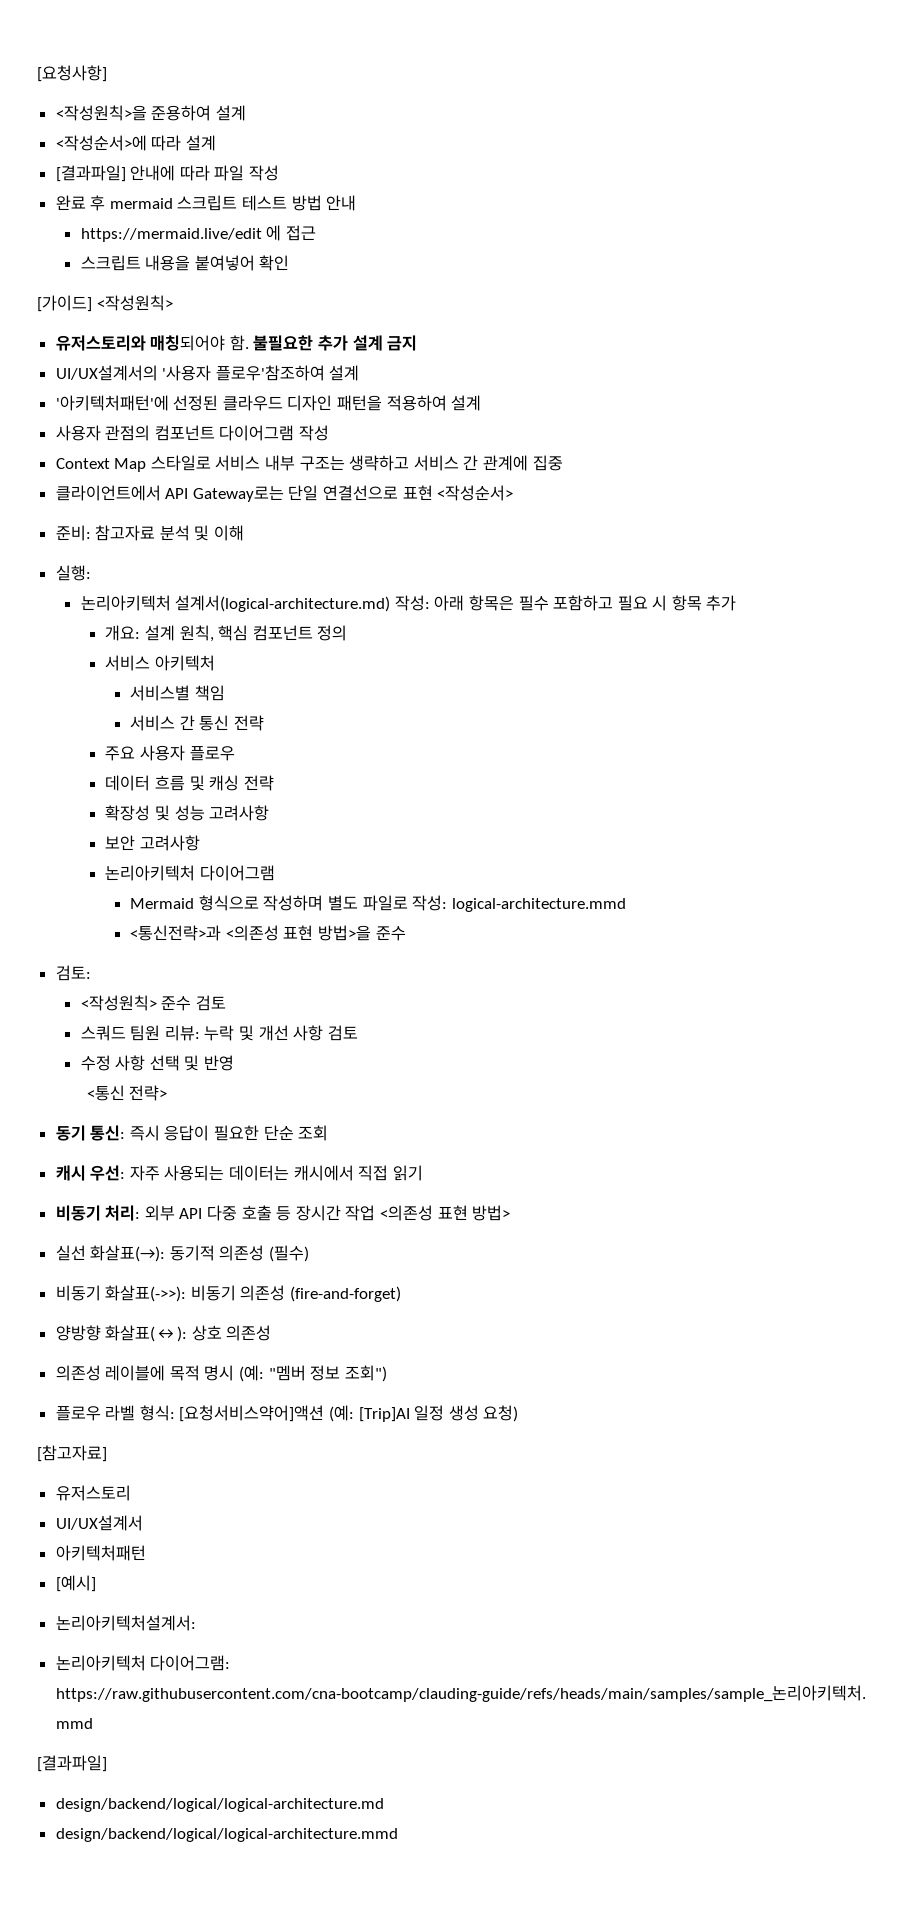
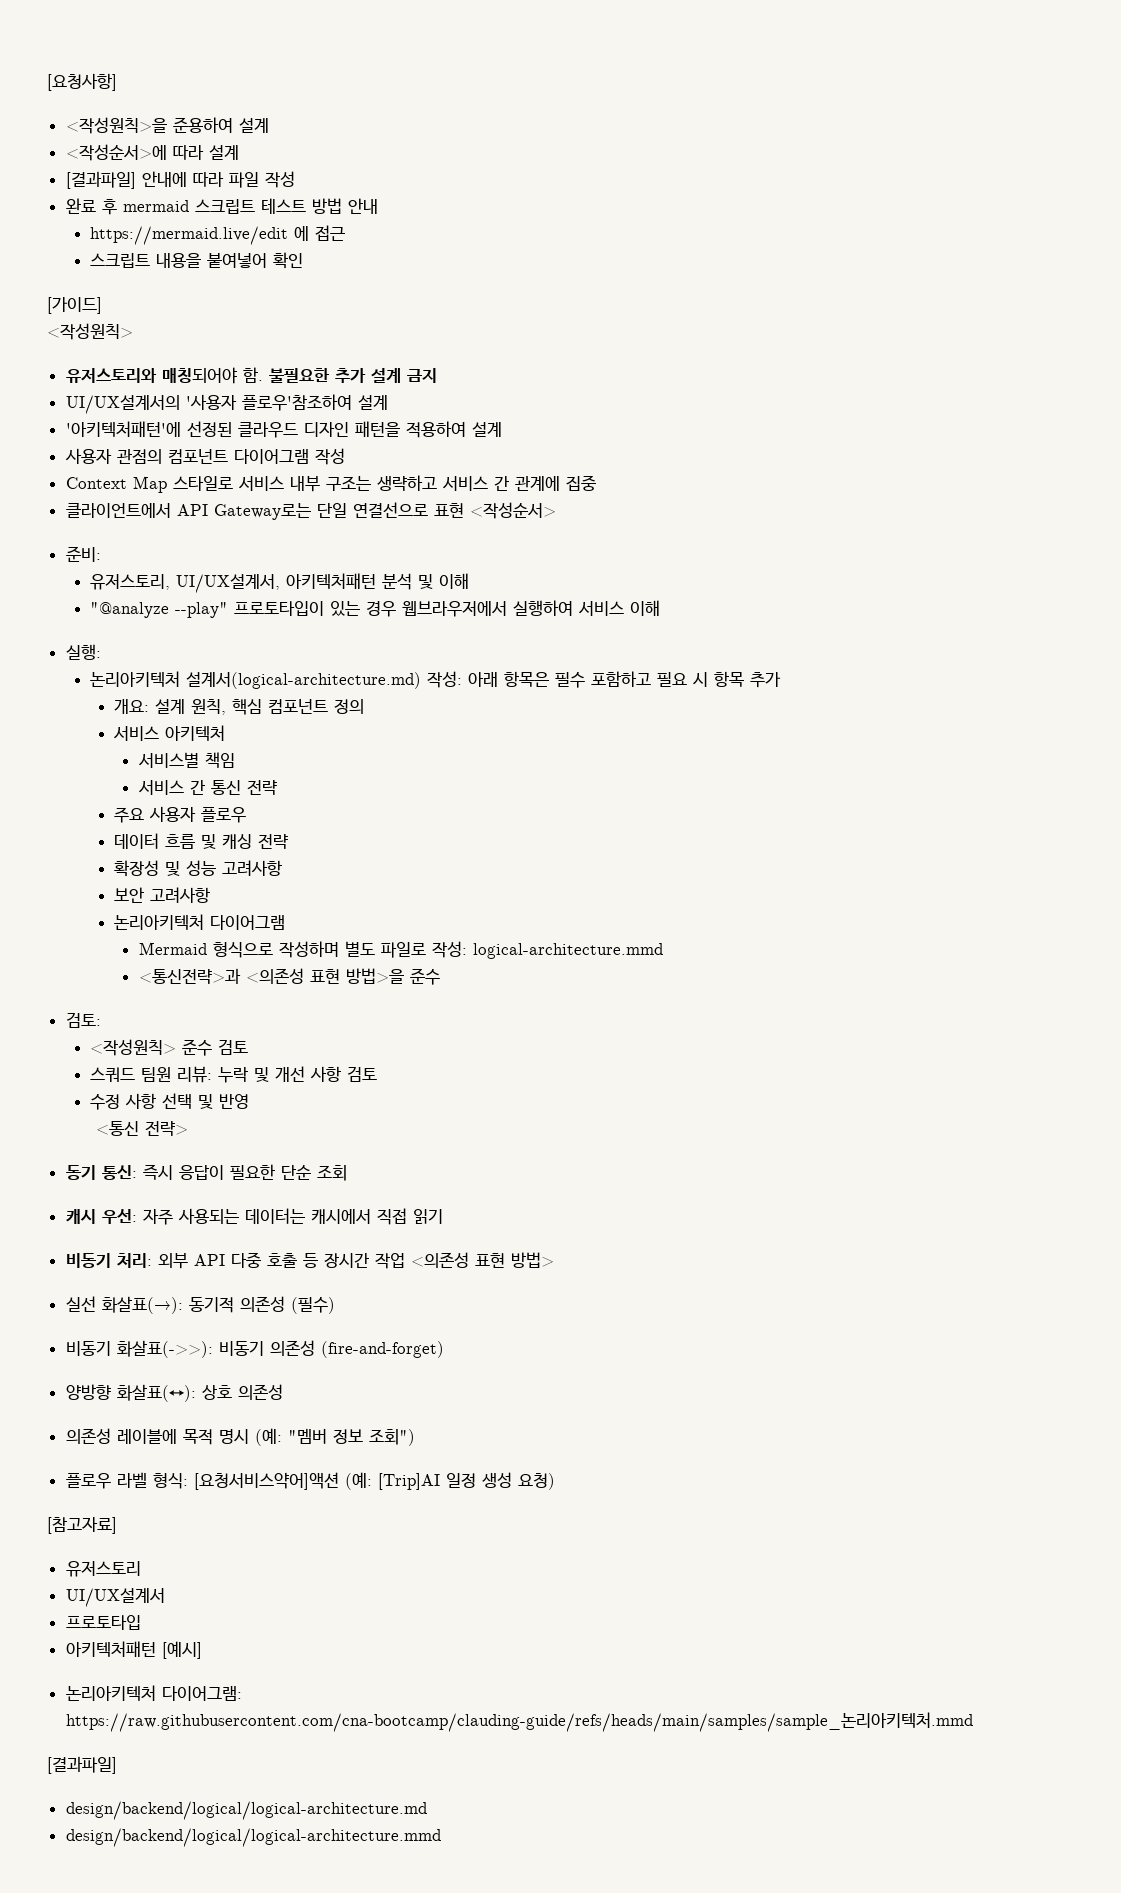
- [가이드] <작성원칙>
+ [가이드]
+ <작성원칙>
- 준비: 참고자료 분석 및 이해
+ 준비:
+ 유저스토리, UI/UX설계서, 아키텍처패턴 분석 및 이해
+ "@analyze --play" 프로토타입이 있는 경우 웹브라우저에서 실행하여 서비스 이해
- 아키텍처패턴
- [예시]
+ 프로토타입
+ 아키텍처패턴 [예시]
- 논리아키텍처설계서:

